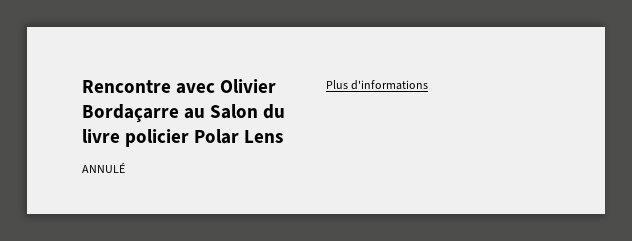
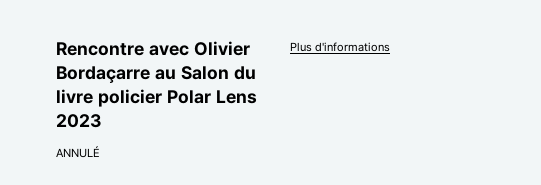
- Rencontre avec Olivier Bordaçarre au Salon du livre policier Polar Lens
+ Rencontre avec Olivier Bordaçarre au Salon du livre policier Polar Lens 2023

